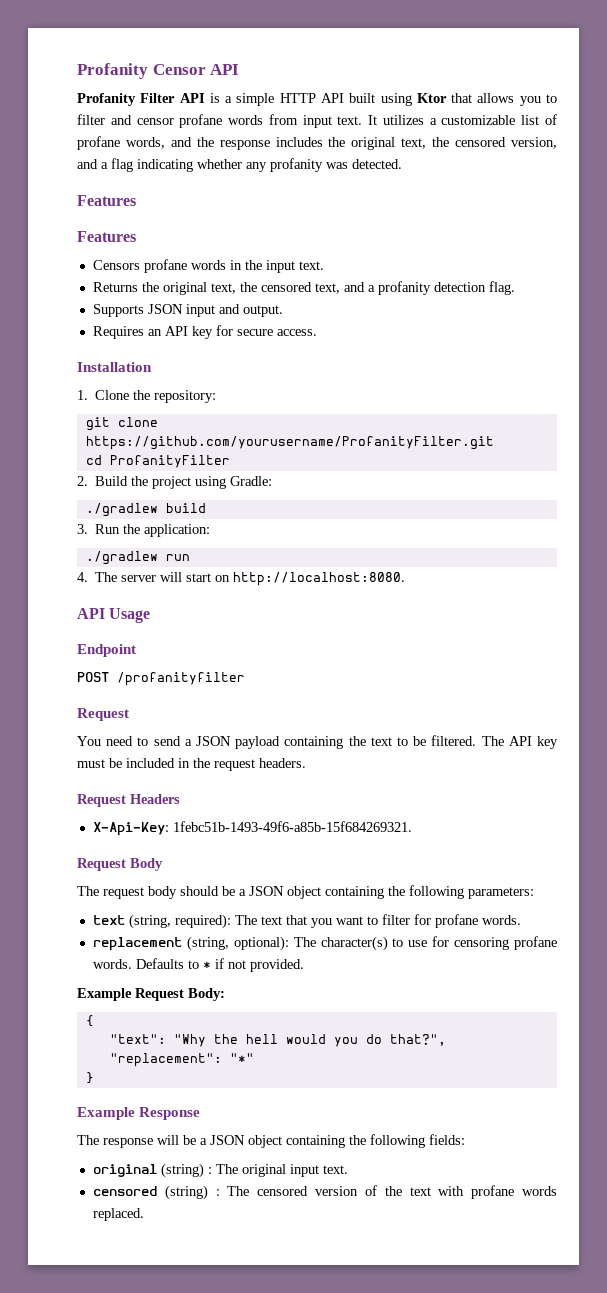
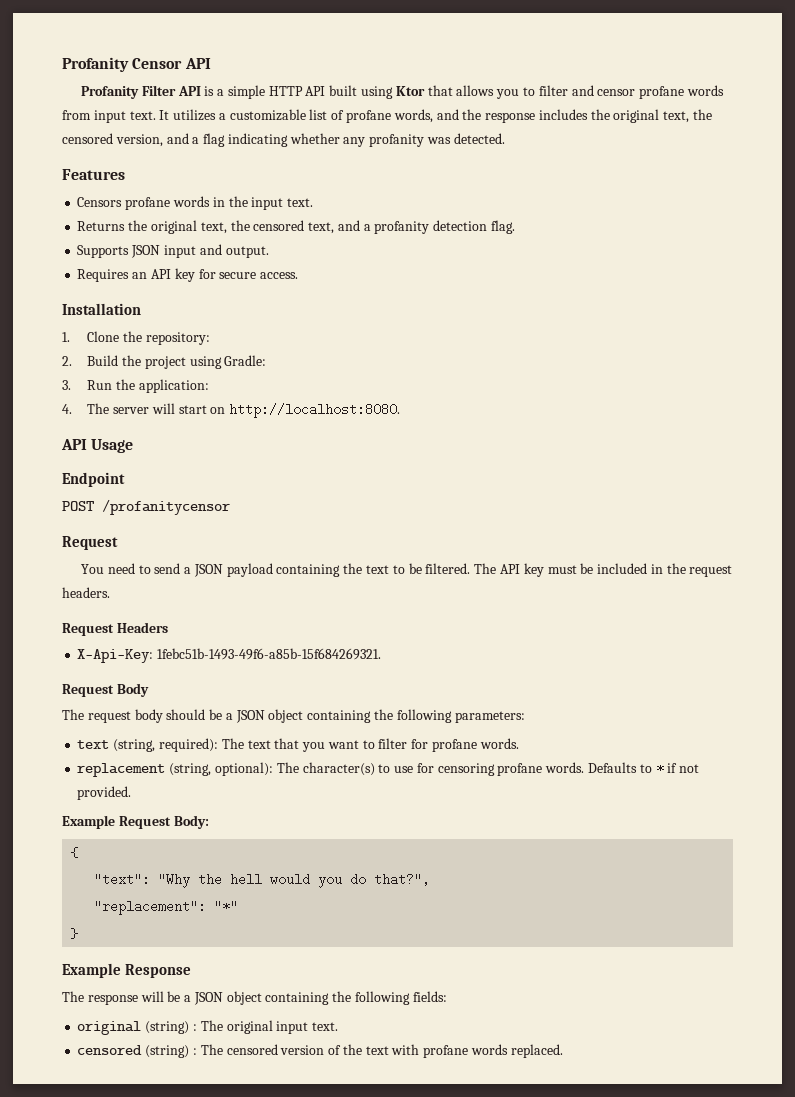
  It utilizes a customizable list of profane words, and the response includes the original text, the censored version, and a flag indicating whether any profanity was detected.
- Features
- git clone https://github.com/yourusername/ProfanityFilter.git
- cd ProfanityFilter
- ./gradlew build
- ./gradlew run
- POST /profanityfilter
+ POST /profanitycensor

